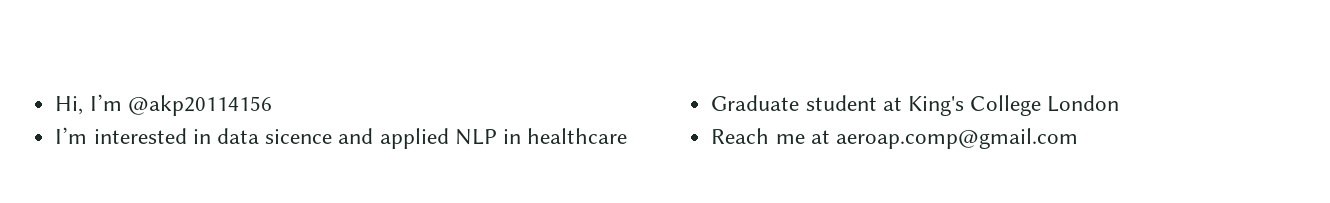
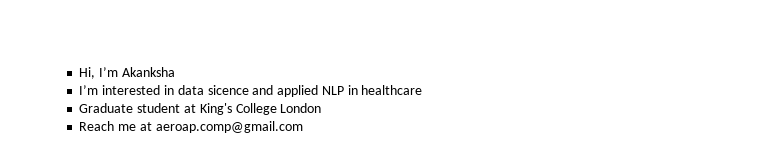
- Hi, I’m @akp20114156
+ Hi, I’m Akanksha

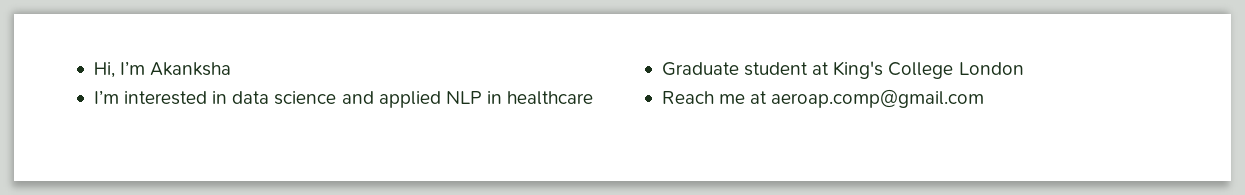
- I’m interested in data sicence and applied NLP in healthcare
+ I’m interested in data science and applied NLP in healthcare

